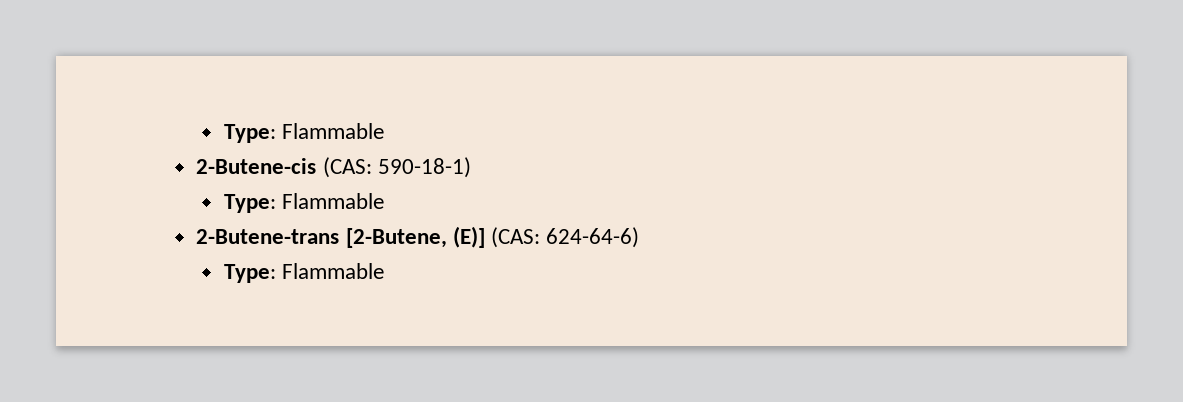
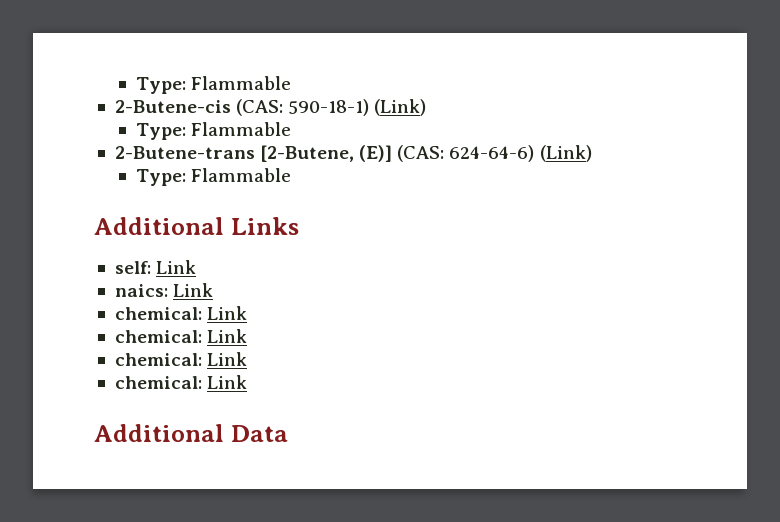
- 2-Butene-cis (CAS: 590-18-1)
+ 2-Butene-cis (CAS: 590-18-1) (Link)
- 2-Butene-trans [2-Butene, (E)] (CAS: 624-64-6)
+ 2-Butene-trans [2-Butene, (E)] (CAS: 624-64-6) (Link)
  Type: Flammable
+ Additional Links
+ self: Link
+ naics: Link
+ chemical: Link
+ chemical: Link
+ chemical: Link
+ chemical: Link
+ Additional Data

